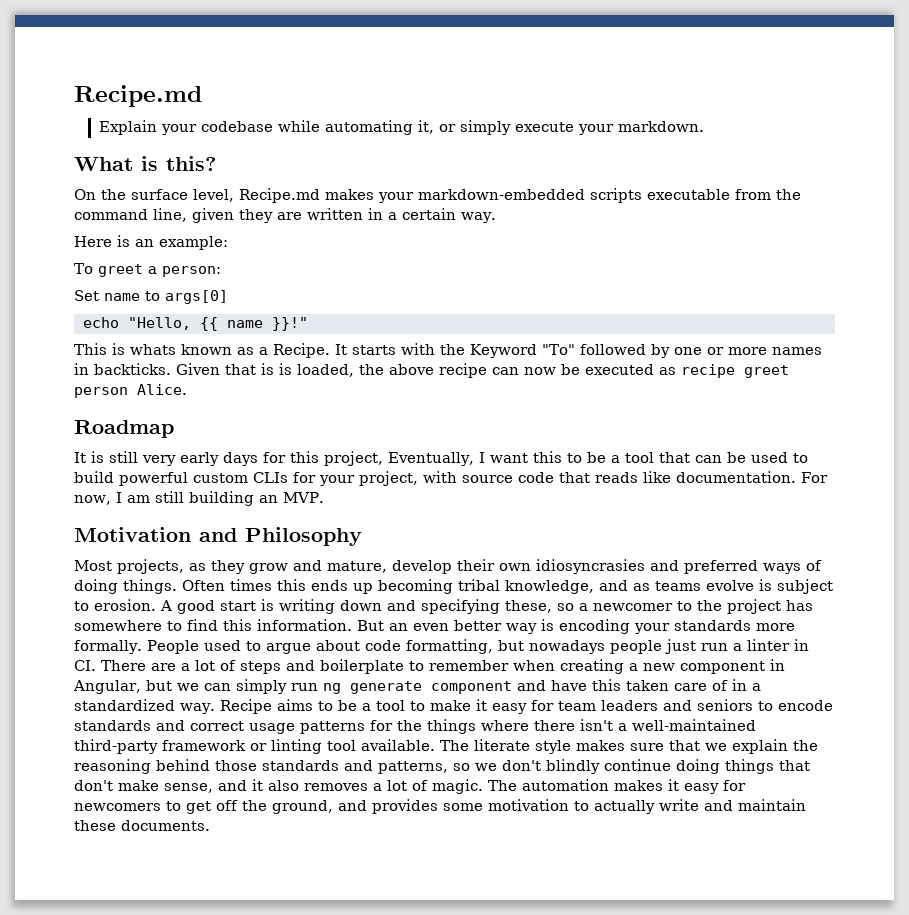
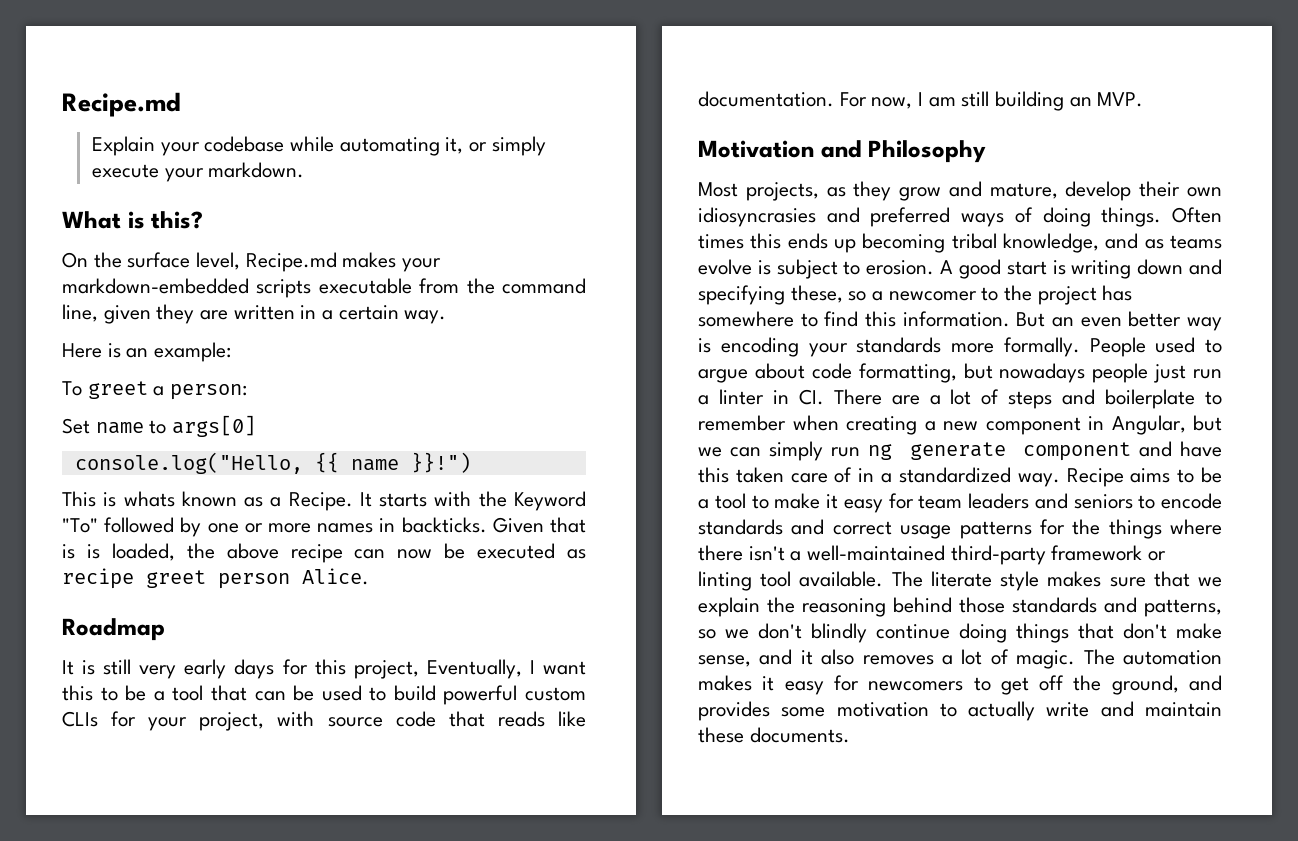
- echo "Hello, {{ name }}!"
+ console.log("Hello, {{ name }}!")

